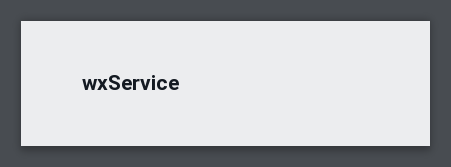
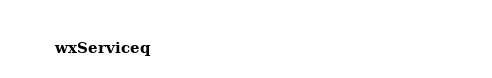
- wxService
+ wxServiceq

